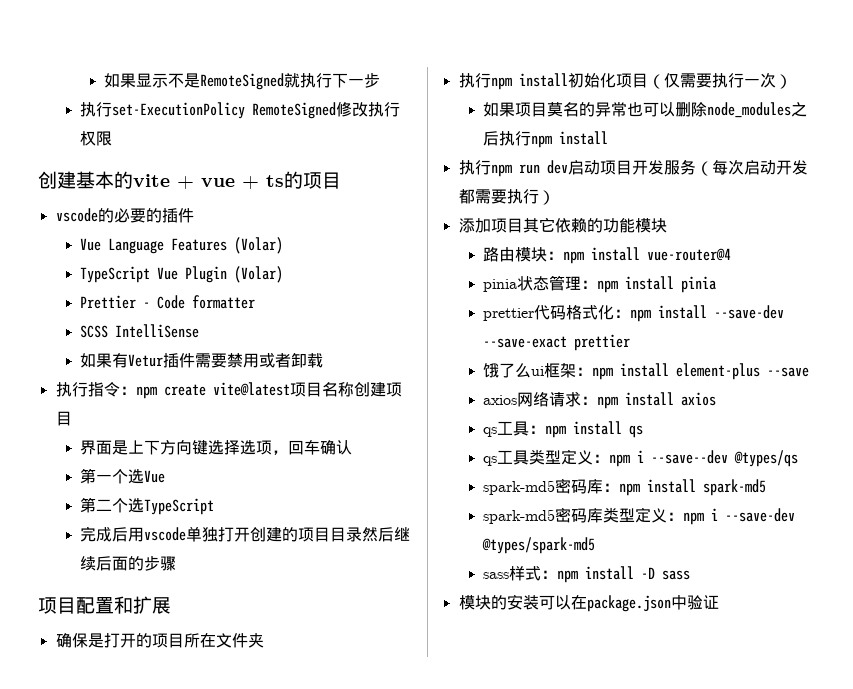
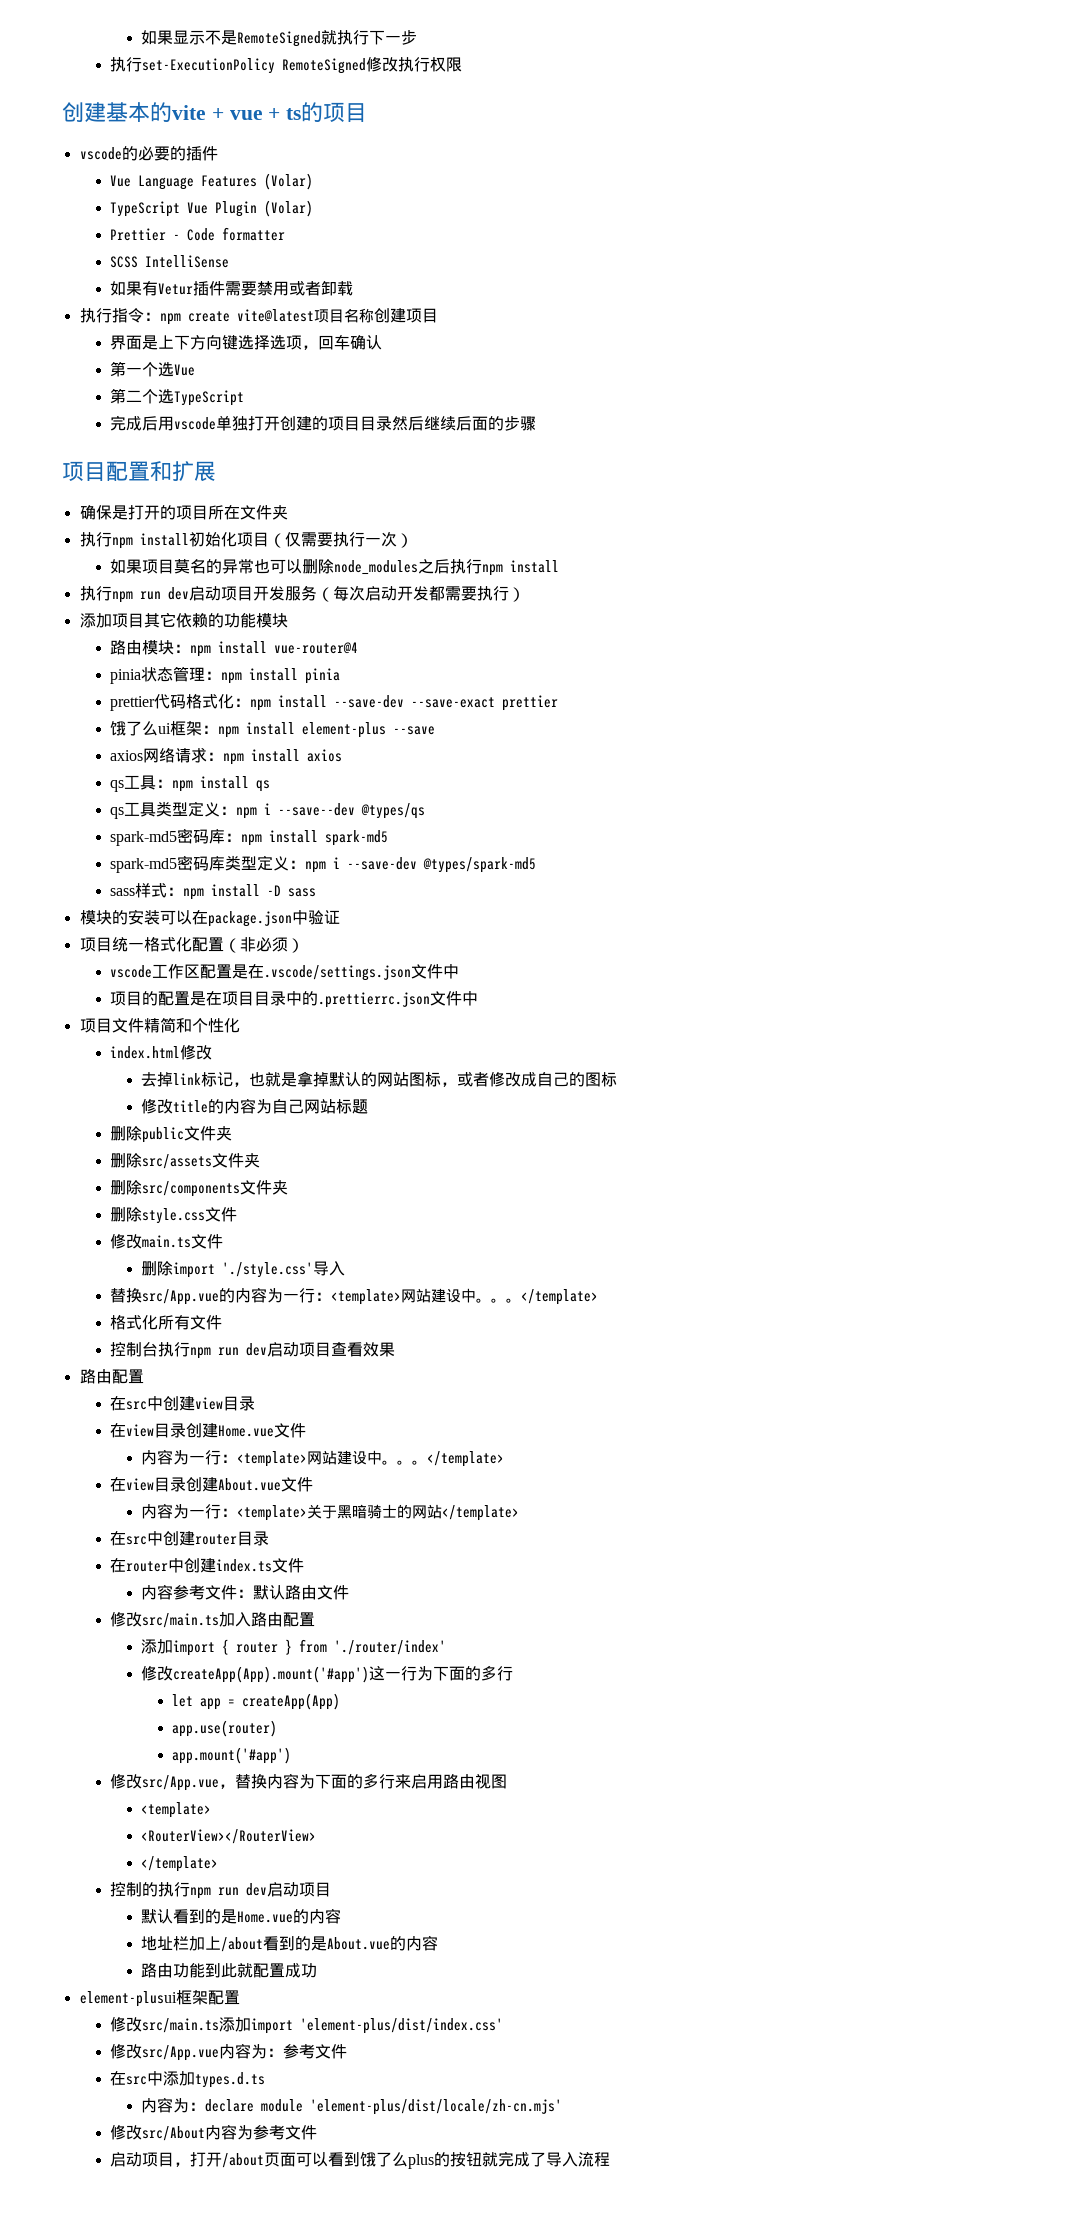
+ 项目统一格式化配置（非必须）
+ vscode工作区配置是在.vscode/settings.json文件中
+ 项目的配置是在项目目录中的.prettierrc.json文件中
+ 项目文件精简和个性化
+ index.html修改
+ 去掉link标记，也就是拿掉默认的网站图标，或者修改成自己的图标
+ 修改title的内容为自己网站标题
+ 删除public文件夹
+ 删除src/assets文件夹
+ 删除src/components文件夹
+ 删除style.css文件
+ 修改main.ts文件
+ 删除import './style.css'导入
+ 替换src/App.vue的内容为一行：<template>网站建设中。。。</template>
+ 格式化所有文件
+ 控制台执行npm run dev启动项目查看效果
+ 路由配置
+ 在src中创建view目录
+ 在view目录创建Home.vue文件
+ 内容为一行：<template>网站建设中。。。</template>
+ 在view目录创建About.vue文件
+ 内容为一行：<template>关于黑暗骑士的网站</template>
+ 在src中创建router目录
+ 在router中创建index.ts文件
+ 内容参考文件：默认路由文件
+ 修改src/main.ts加入路由配置
+ 添加import { router } from './router/index'
+ 修改createApp(App).mount('#app')这一行为下面的多行
+ let app = createApp(App)
+ app.use(router)
+ app.mount('#app')
+ 修改src/App.vue，替换内容为下面的多行来启用路由视图
+ <template>
+ <RouterView></RouterView>
+ </template>
+ 控制的执行npm run dev启动项目
+ 默认看到的是Home.vue的内容
+ 地址栏加上/about看到的是About.vue的内容
+ 路由功能到此就配置成功
+ element-plusui框架配置
+ 修改src/main.ts添加import 'element-plus/dist/index.css'
+ 修改src/App.vue内容为：参考文件
+ 在src中添加types.d.ts
+ 内容为：declare module 'element-plus/dist/locale/zh-cn.mjs'
+ 修改src/About内容为参考文件
+ 启动项目，打开/about页面可以看到饿了么plus的按钮就完成了导入流程

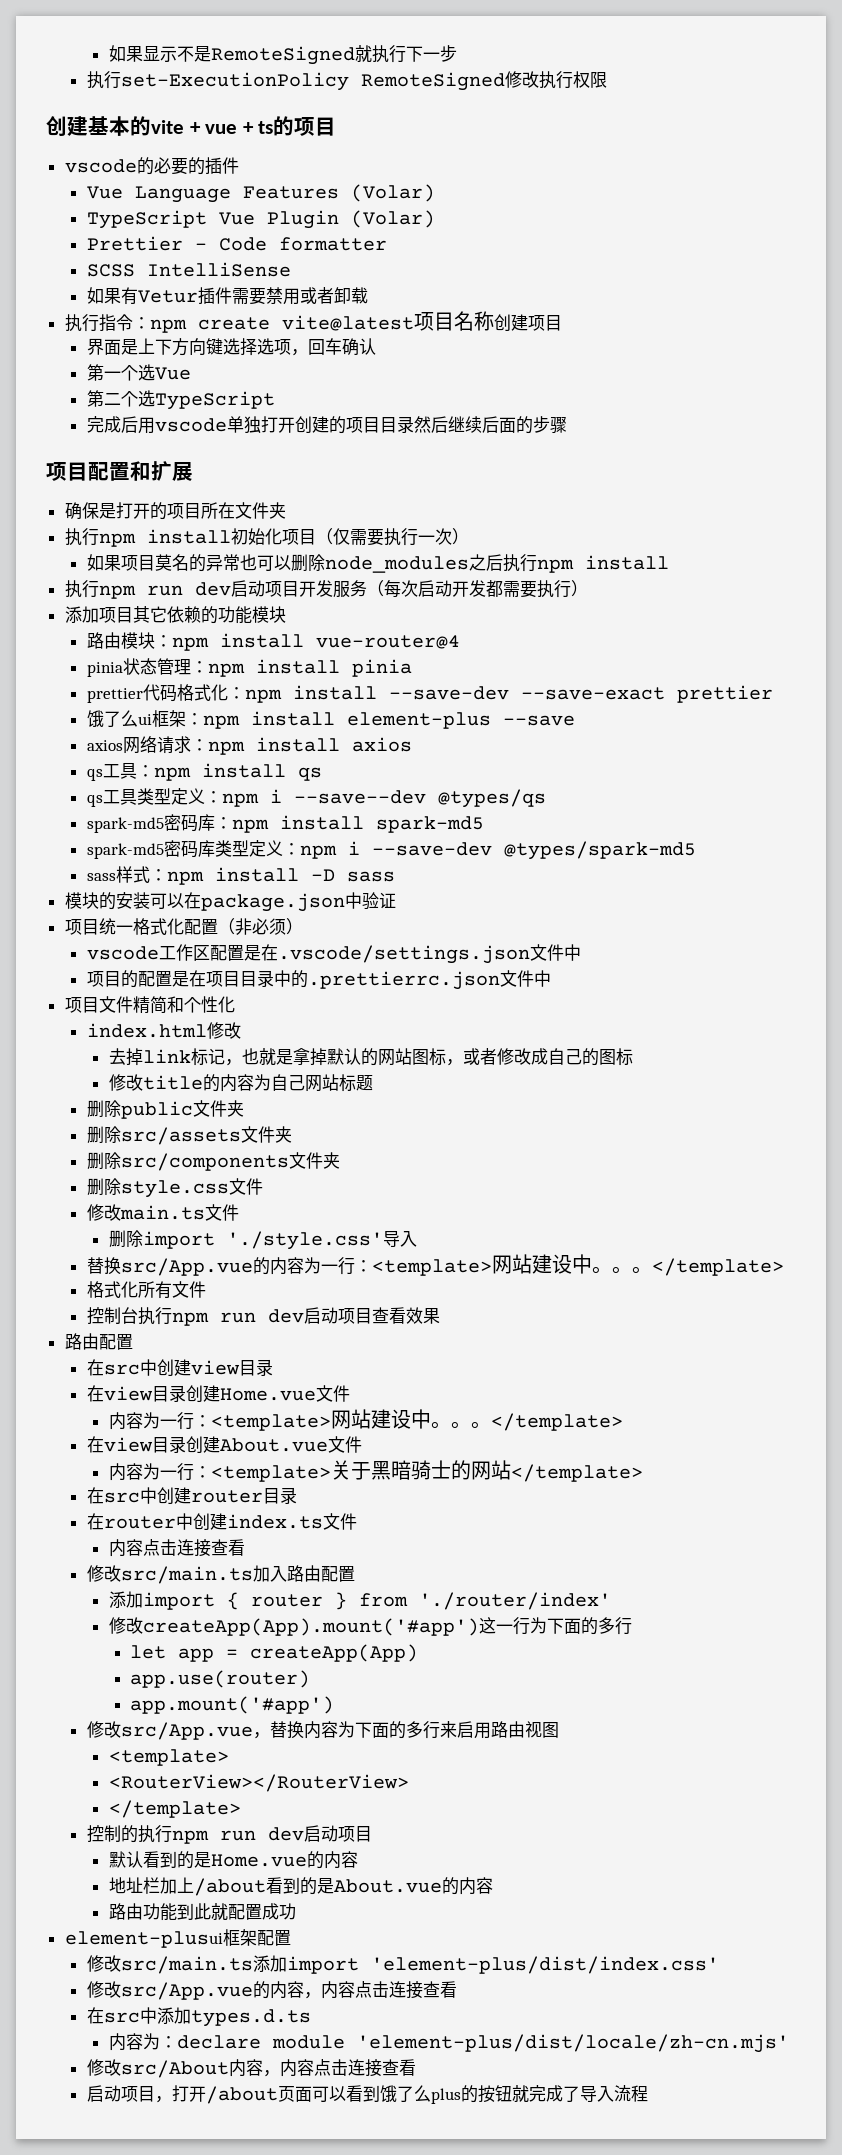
  在router中创建index.ts文件
- 内容参考文件：默认路由文件
+ 内容点击连接查看
- 修改src/App.vue内容为：参考文件
+ 修改src/App.vue的内容，内容点击连接查看
- 修改src/About内容为参考文件
+ 修改src/About内容，内容点击连接查看

